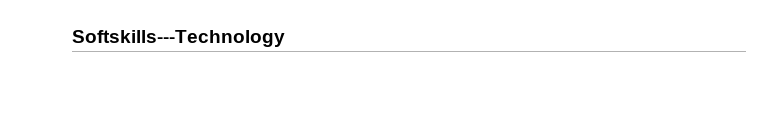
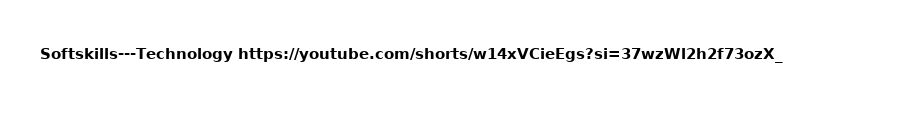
- Softskills---Technology
+ Softskills---Technology https://youtube.com/shorts/w14xVCieEgs?si=37wzWl2h2f73ozX_

